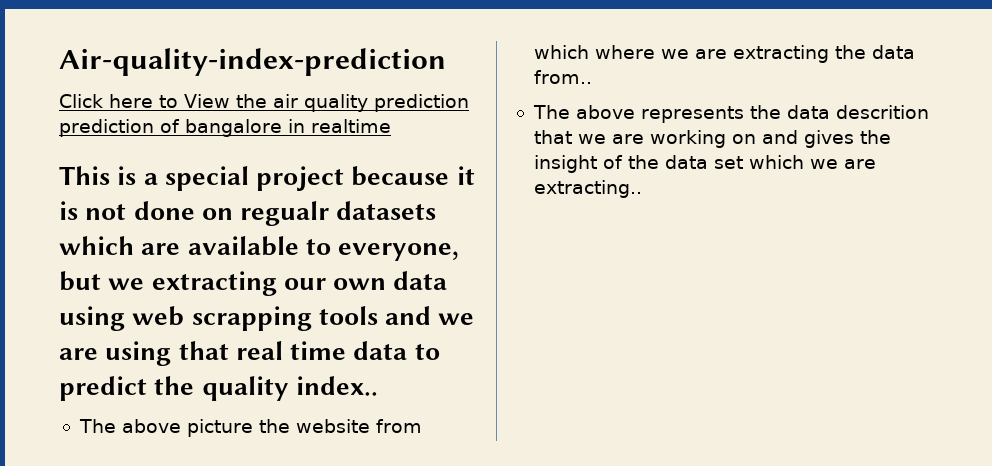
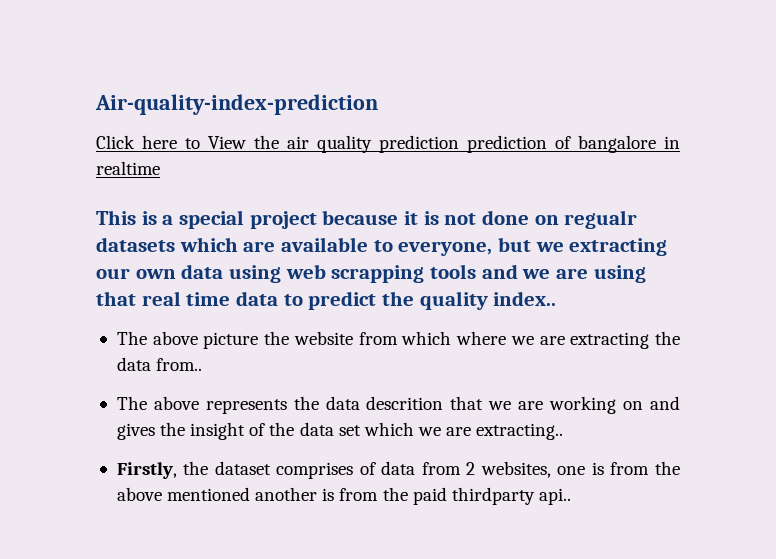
+ Firstly, the dataset comprises of data from 2 websites, one is from the above mentioned another is from the paid thirdparty api..

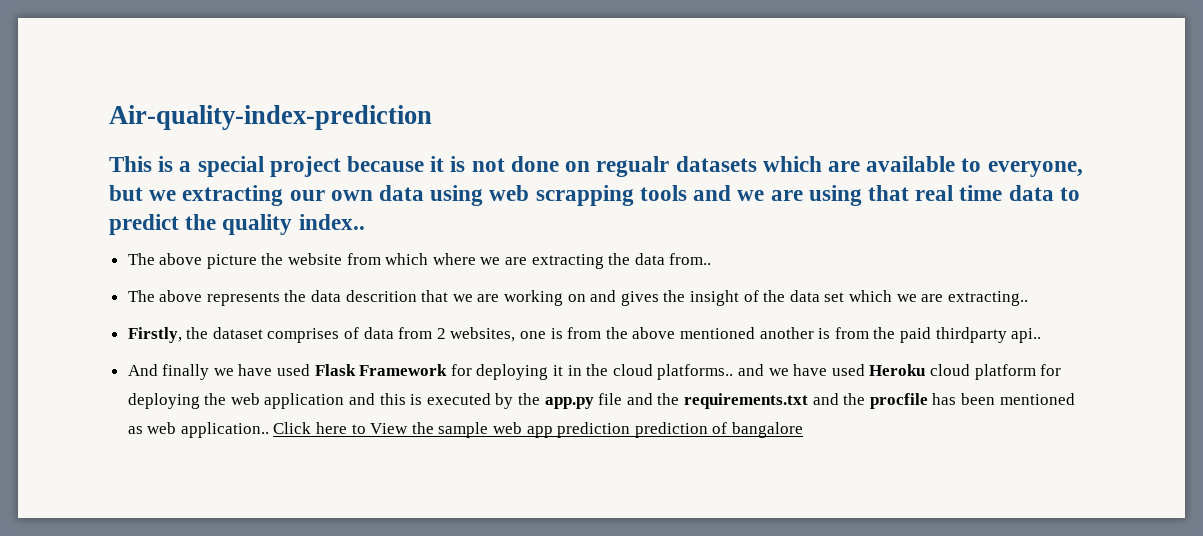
- Click here to View the air quality prediction prediction of bangalore in realtime
+ And finally we have used Flask Framework for deploying it in the cloud platforms.. and we have used Heroku cloud platform for deploying the web application and this is executed by the app.py file and the requirements.txt and the procfile has been mentioned as web application.. Click here to View the sample web app prediction prediction of bangalore

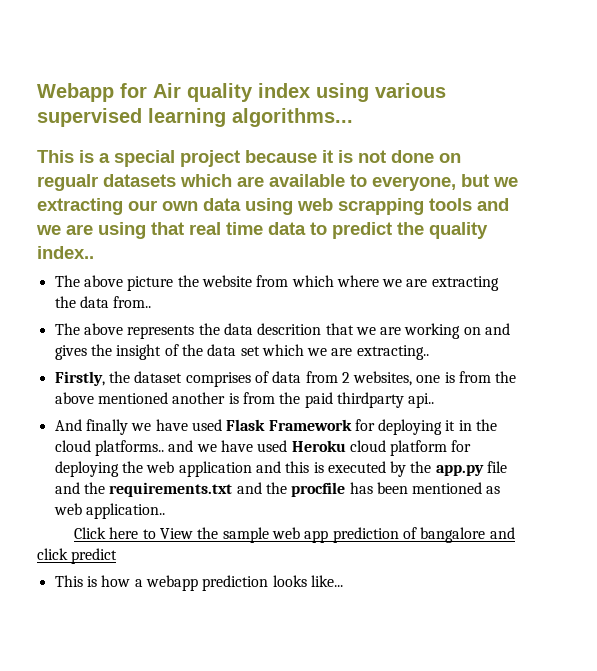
- Air-quality-index-prediction
+ Webapp for Air quality index using various supervised learning algorithms...
- And finally we have used Flask Framework for deploying it in the cloud platforms.. and we have used Heroku cloud platform for deploying the web application and this is executed by the app.py file and the requirements.txt and the procfile has been mentioned as web application.. Click here to View the sample web app prediction prediction of bangalore
+ And finally we have used Flask Framework for deploying it in the cloud platforms.. and we have used Heroku cloud platform for deploying the web application and this is executed by the app.py file and the requirements.txt and the procfile has been mentioned as web application..
+ Click here to View the sample web app prediction of bangalore and click predict
+ This is how a webapp prediction looks like...

